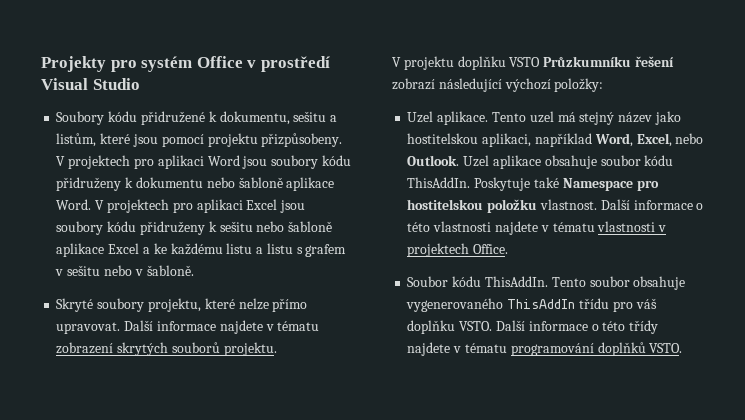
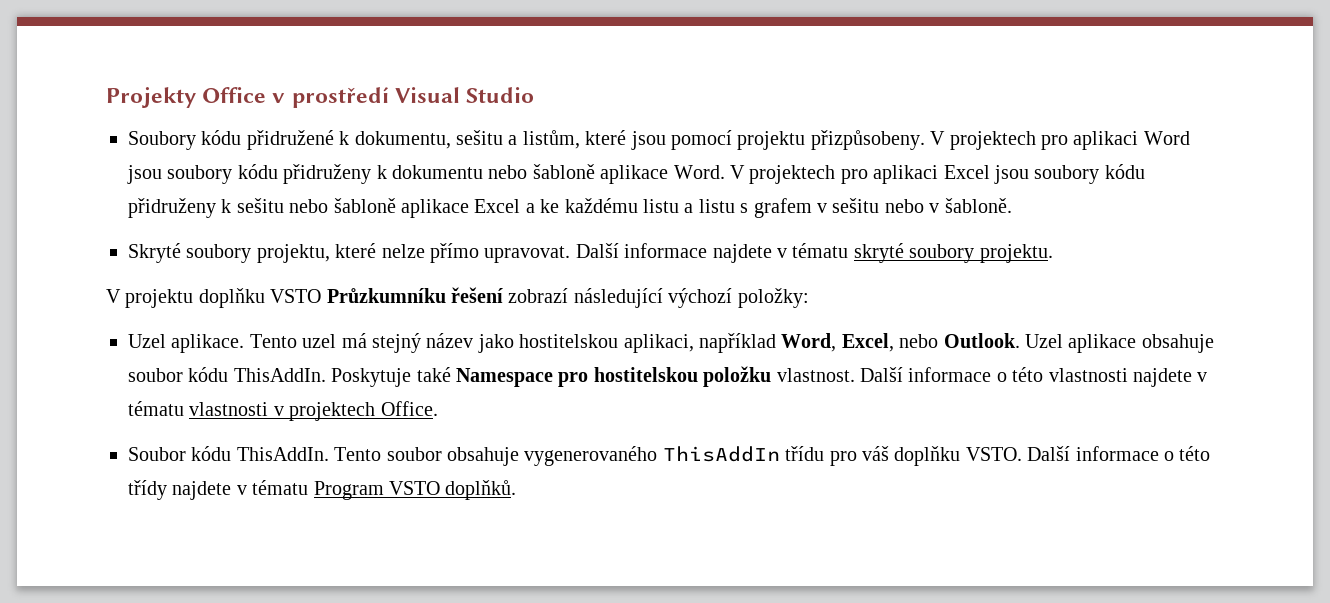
- Projekty pro systém Office v prostředí Visual Studio
+ Projekty Office v prostředí Visual Studio
- Další informace najdete v tématu zobrazení skrytých souborů projektu.
+ Další informace najdete v tématu skryté soubory projektu.
- Další informace o této třídy najdete v tématu programování doplňků VSTO.
+ Další informace o této třídy najdete v tématu Program VSTO doplňků.

